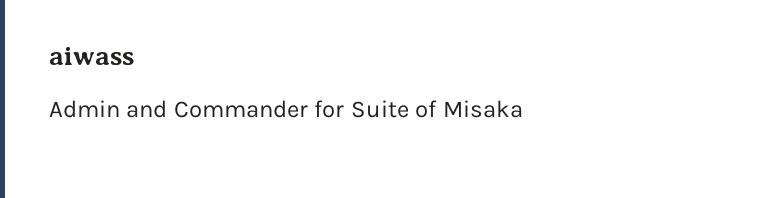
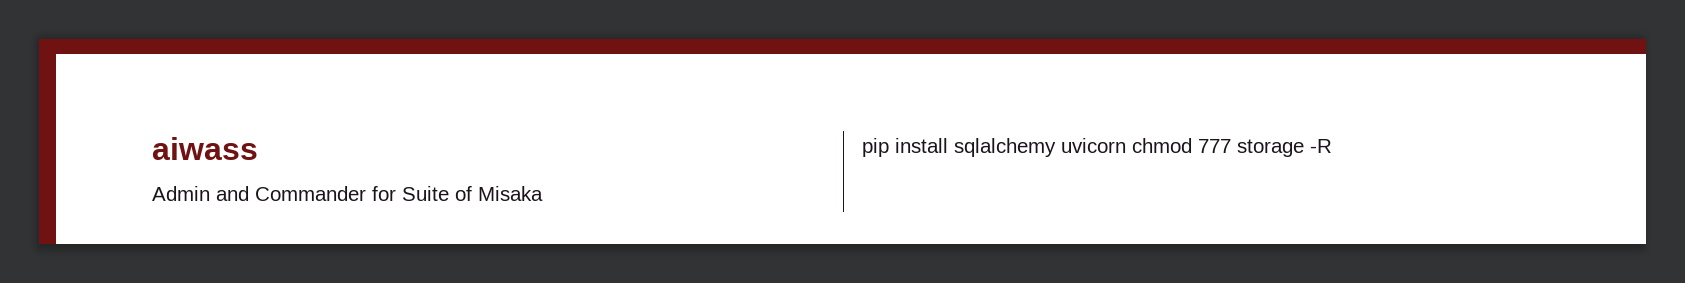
+ pip install sqlalchemy uvicorn chmod 777 storage -R

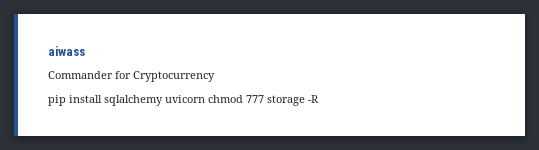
- Admin and Commander for Suite of Misaka
+ Commander for Cryptocurrency

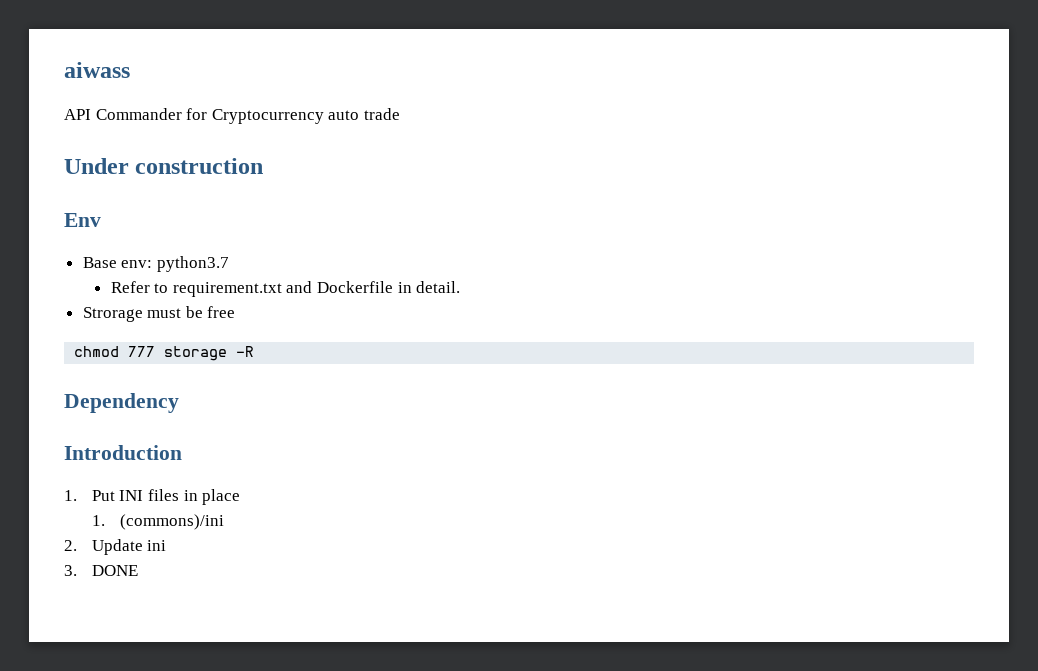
- Commander for Cryptocurrency
- pip install sqlalchemy uvicorn chmod 777 storage -R
+ API Commander for Cryptocurrency auto trade
+ Under construction
+ Env
+ Base env: python3.7
+ Refer to requirement.txt and Dockerfile in detail.
+ Strorage must be free
+ chmod 777 storage -R
+ Dependency
+ Introduction
+ 1. Put INI files in place
+ 1. (commons)/ini
+ 2. Update ini
+ 3. DONE

